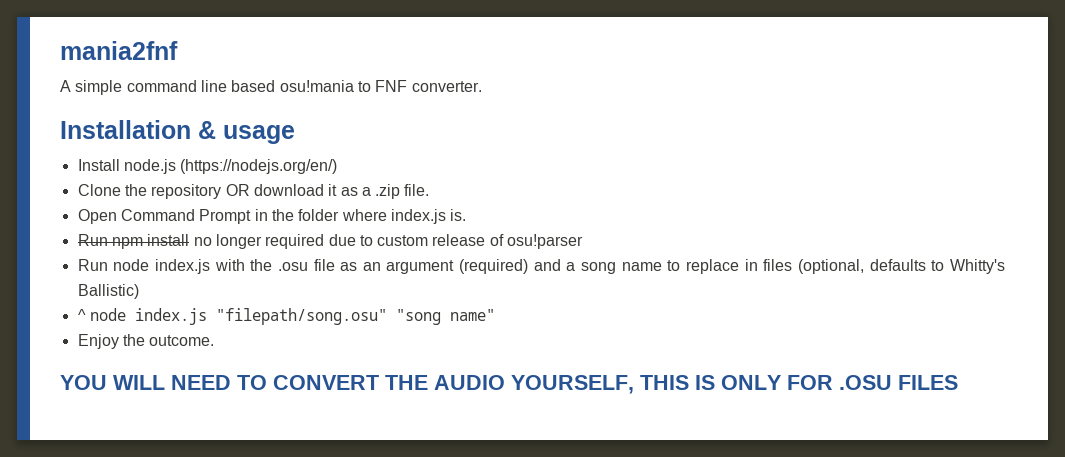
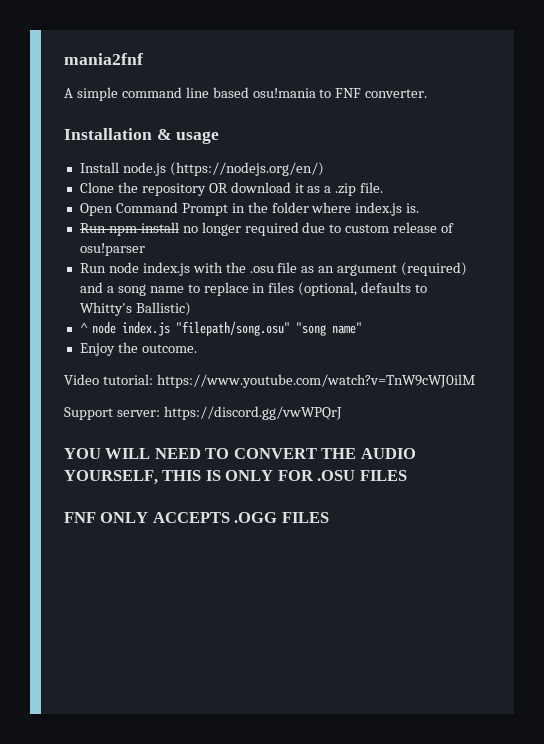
+ Video tutorial: https://www.youtube.com/watch?v=TnW9cWJ0ilM
+ Support server: https://discord.gg/vwWPQrJ
+ FNF ONLY ACCEPTS .OGG FILES

